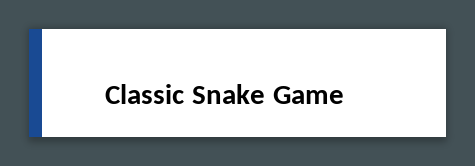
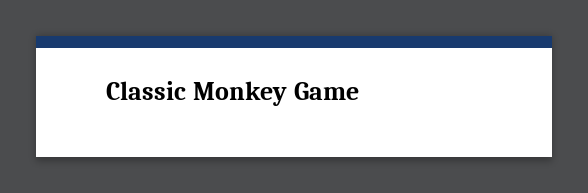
- Classic Snake Game
+ Classic Monkey Game

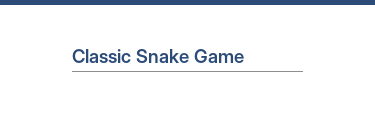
- Classic Monkey Game
+ Classic Snake Game

